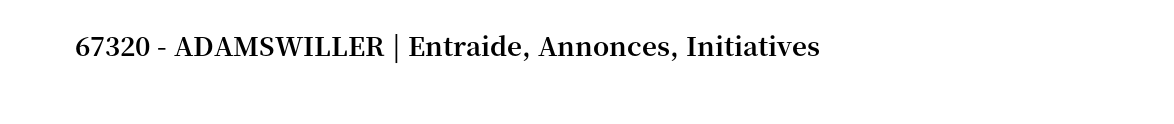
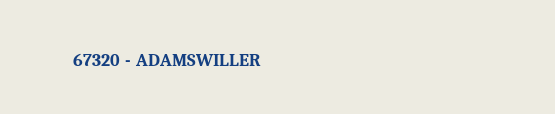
- 67320 - ADAMSWILLER | Entraide, Annonces, Initiatives
+ 67320 - ADAMSWILLER

